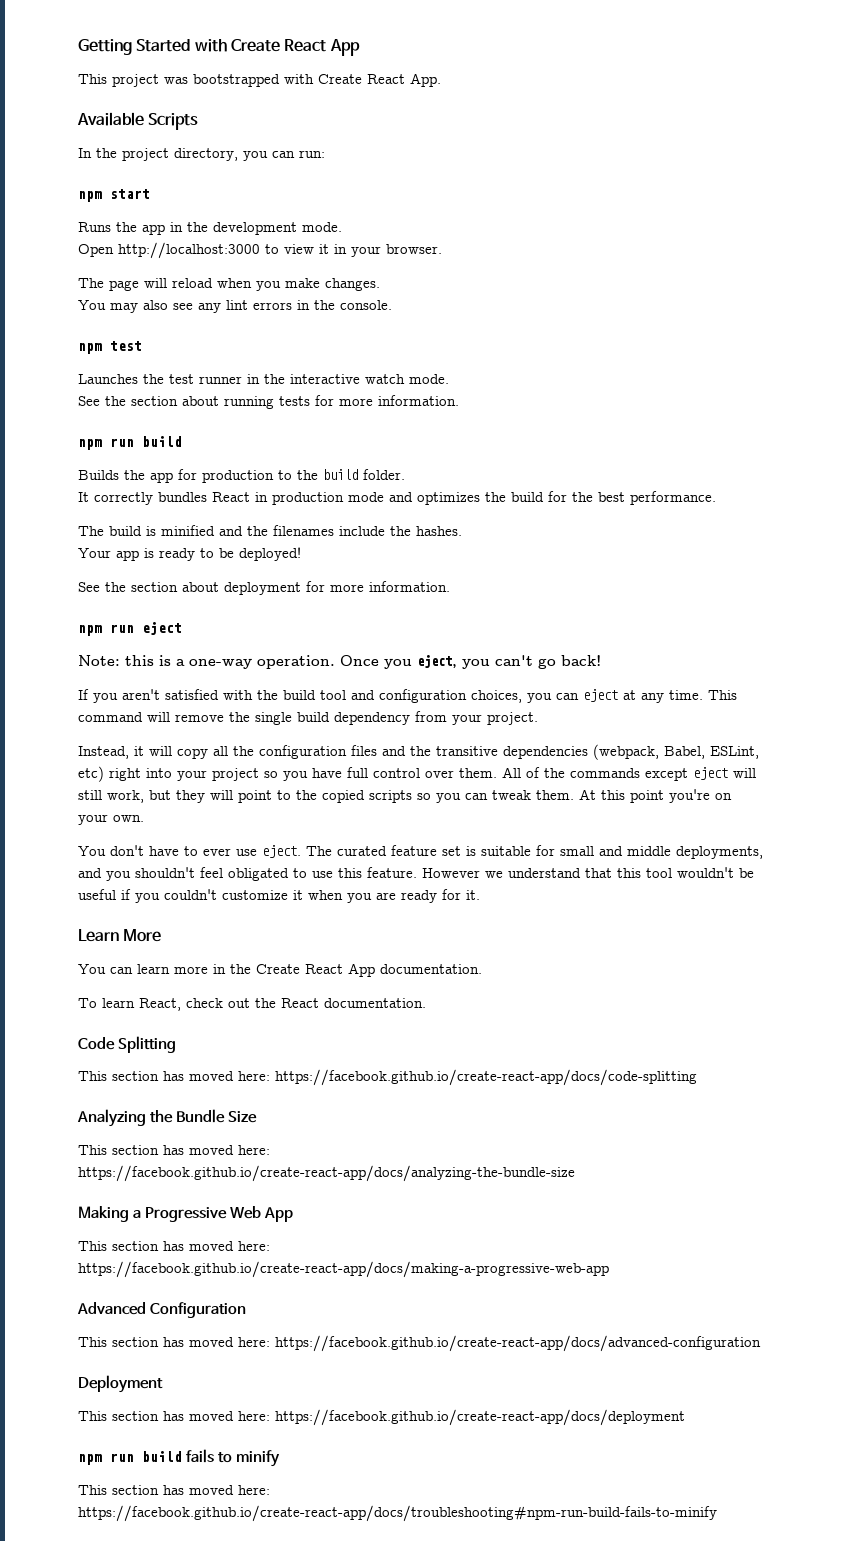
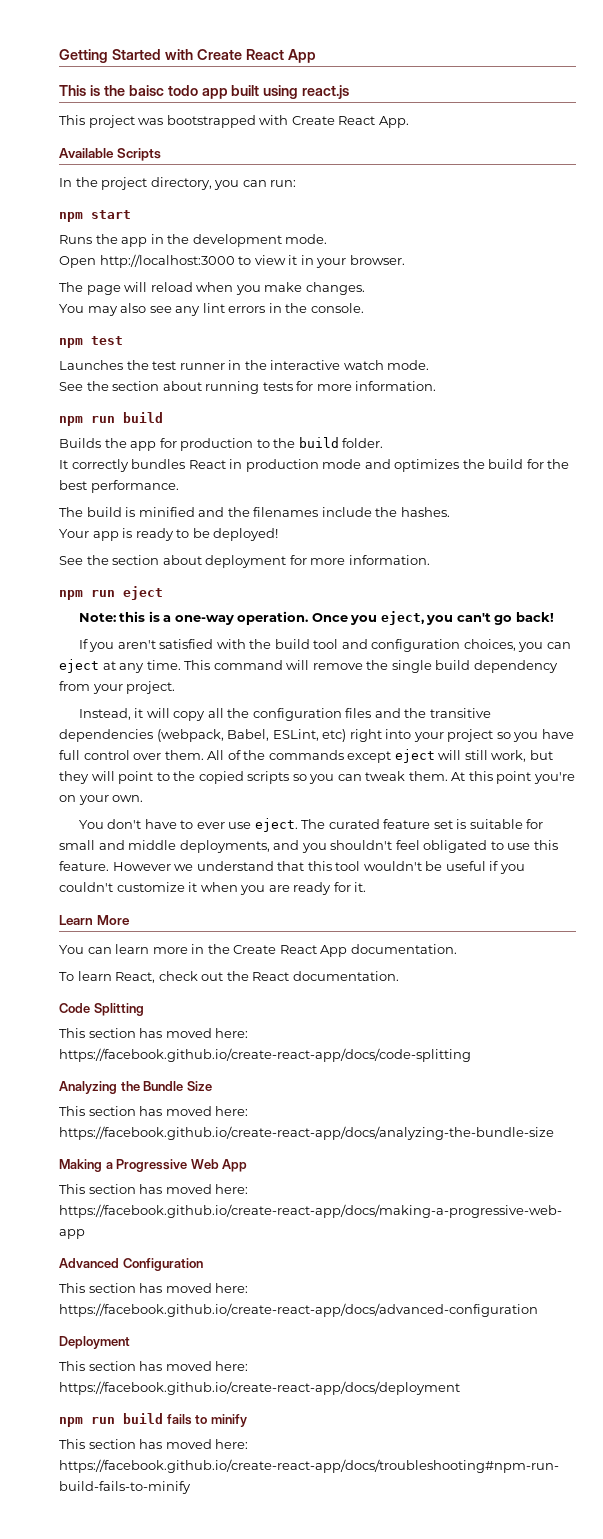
+ This is the baisc todo app built using react.js

